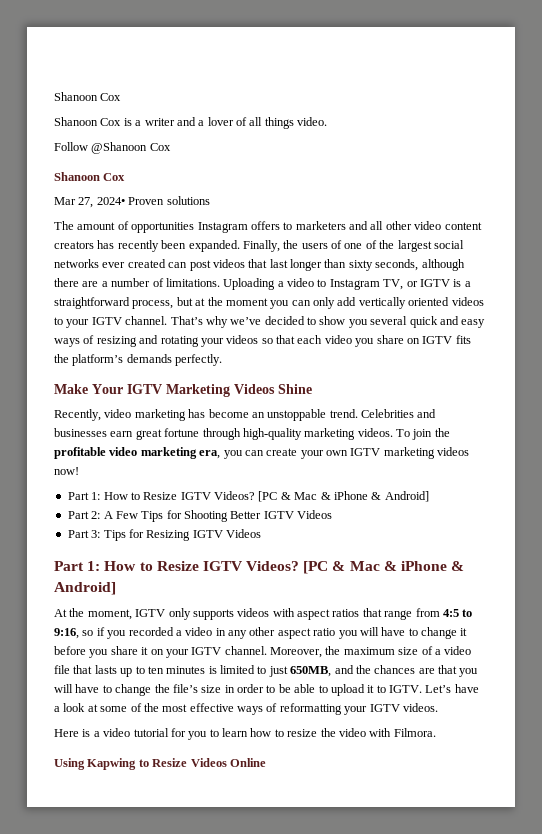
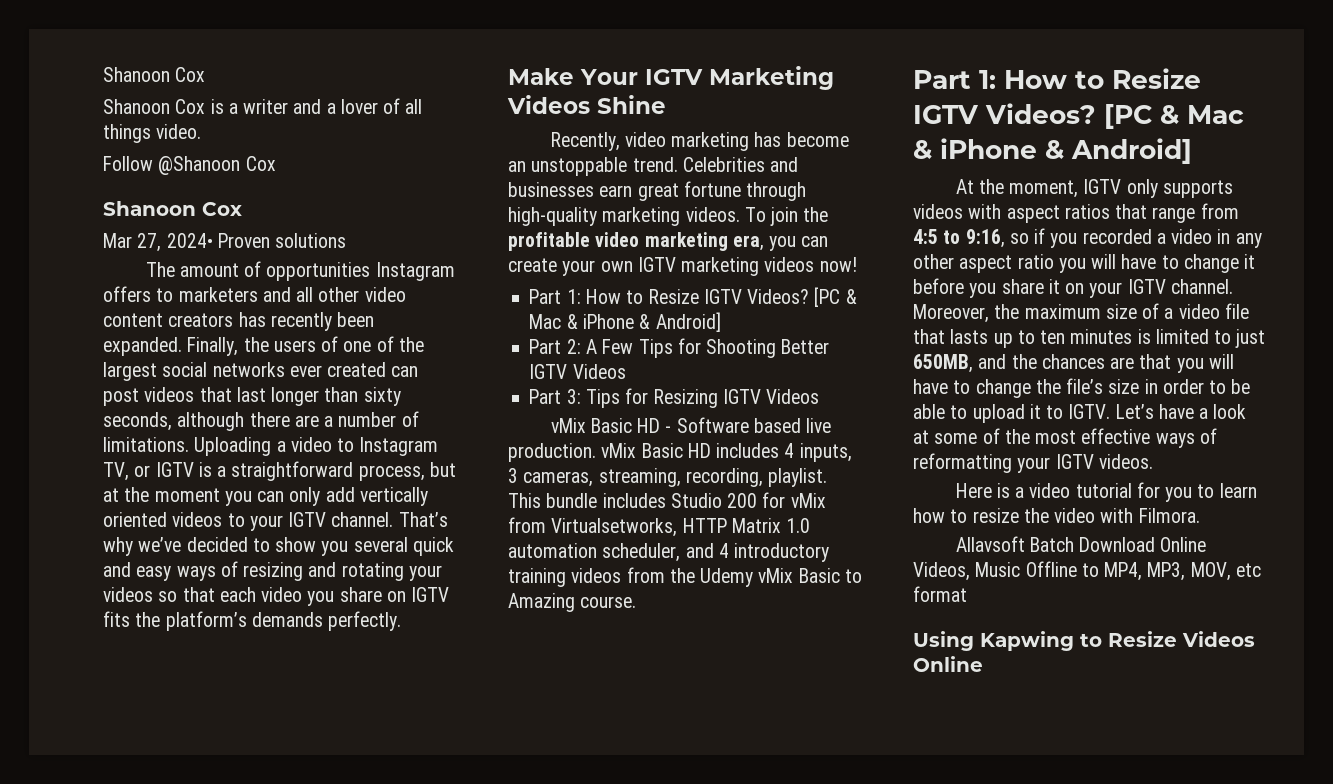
+ vMix Basic HD - Software based live production. vMix Basic HD includes 4 inputs, 3 cameras, streaming, recording, playlist. This bundle includes Studio 200 for vMix from Virtualsetworks, HTTP Matrix 1.0 automation scheduler, and 4 introductory training videos from the Udemy vMix Basic to Amazing course.
+ Allavsoft Batch Download Online Videos, Music Offline to MP4, MP3, MOV, etc format

